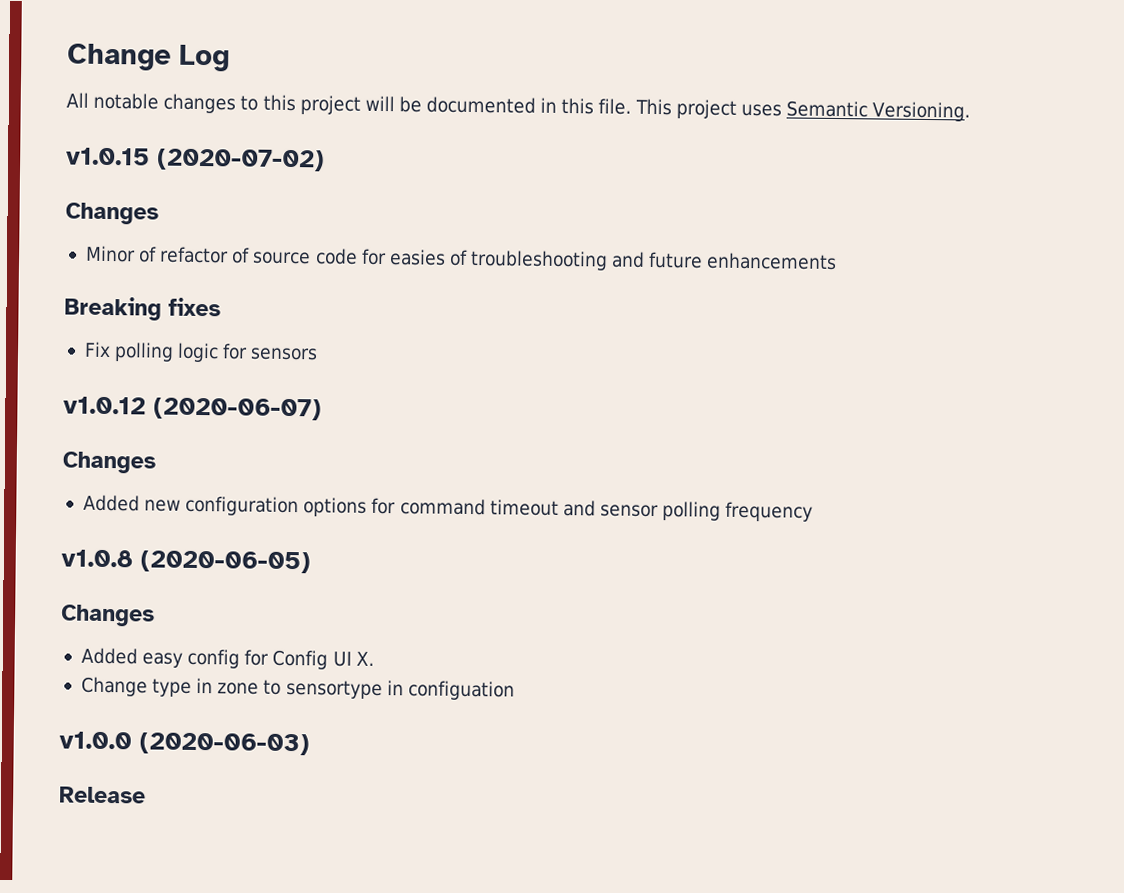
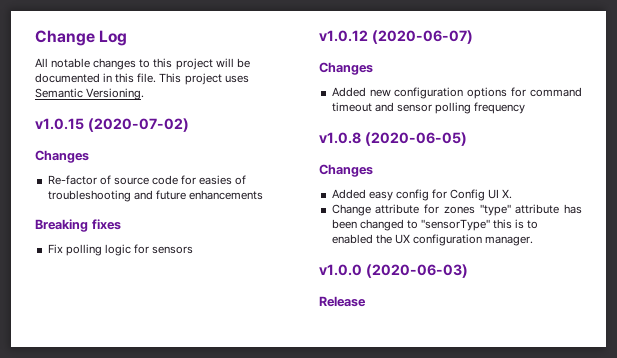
- Minor of refactor of source code for easies of troubleshooting and future enhancements
+ Re-factor of source code for easies of troubleshooting and future enhancements
- Change type in zone to sensortype in configuation
+ Change attribute for zones "type" attribute has been changed to "sensorType" this is to enabled the UX configuration manager.

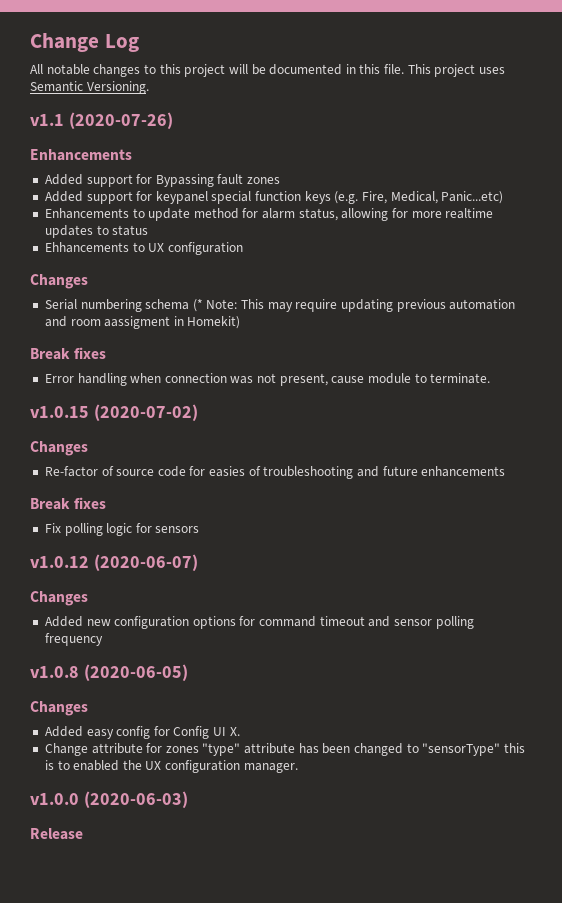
+ v1.1 (2020-07-26)
+ Enhancements
+ Added support for Bypassing fault zones
+ Added support for keypanel special function keys (e.g. Fire, Medical, Panic...etc)
+ Enhancements to update method for alarm status, allowing for more realtime updates to status
+ Ehhancements to UX configuration
+ Changes
+ Serial numbering schema (* Note: This may require updating previous automation and room aassigment in Homekit)
+ Break fixes
+ Error handling when connection was not present, cause module to terminate.
  Re-factor of source code for easies of troubleshooting and future enhancements
- Breaking fixes
+ Break fixes

